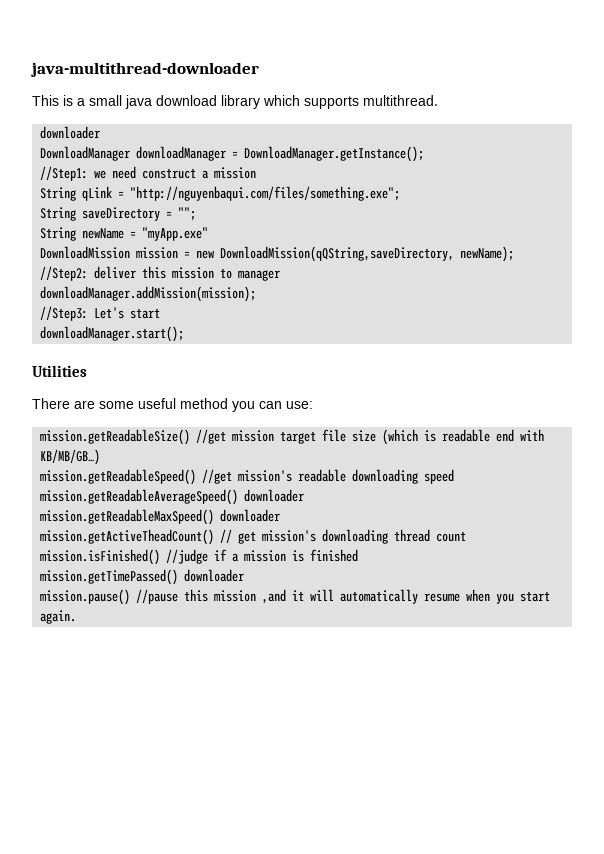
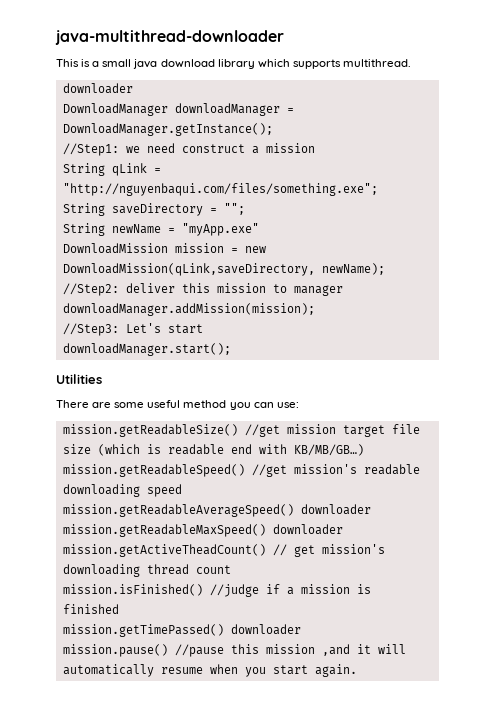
- DownloadMission mission = new DownloadMission(qQString,saveDirectory, newName);
+ DownloadMission mission = new DownloadMission(qLink,saveDirectory, newName);

